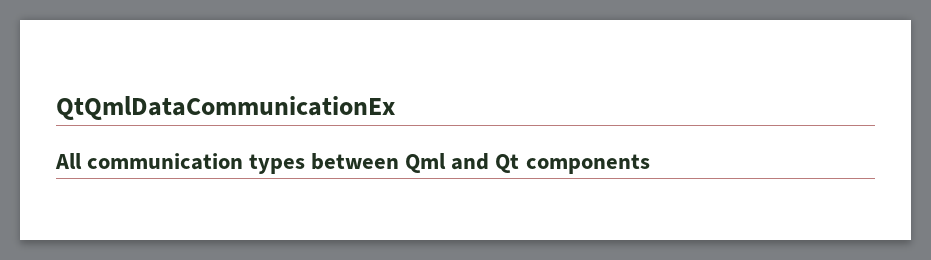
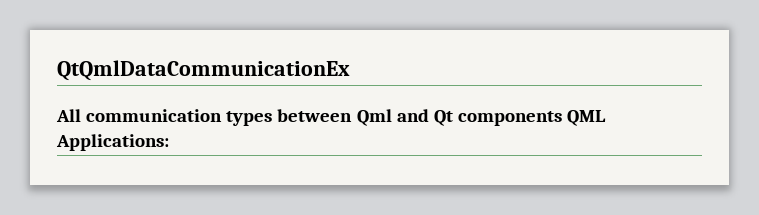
- All communication types between Qml and Qt components
+ All communication types between Qml and Qt components QML Applications:

